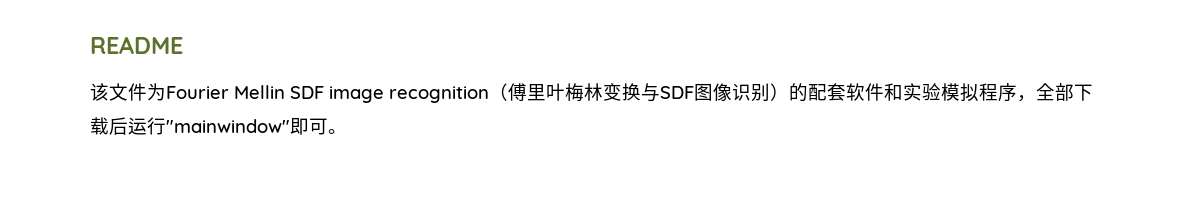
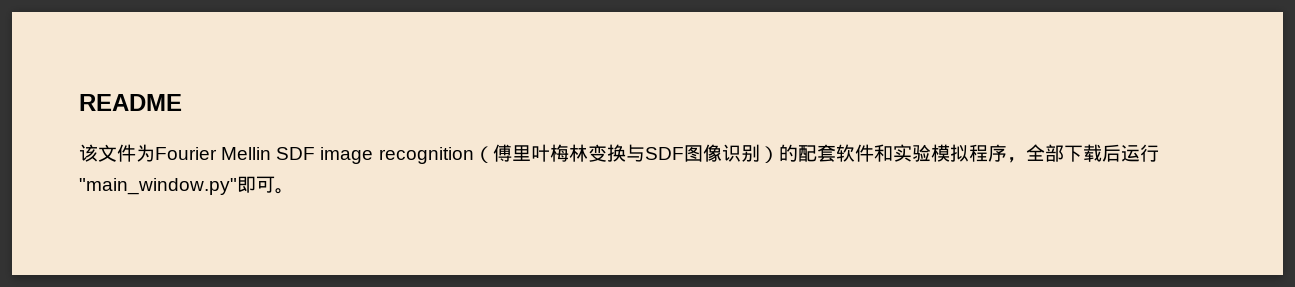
- 该文件为Fourier Mellin SDF image recognition（傅里叶梅林变换与SDF图像识别）的配套软件和实验模拟程序，全部下载后运行"mainwindow"即可。
+ 该文件为Fourier Mellin SDF image recognition（傅里叶梅林变换与SDF图像识别）的配套软件和实验模拟程序，全部下载后运行"main_window.py"即可。

